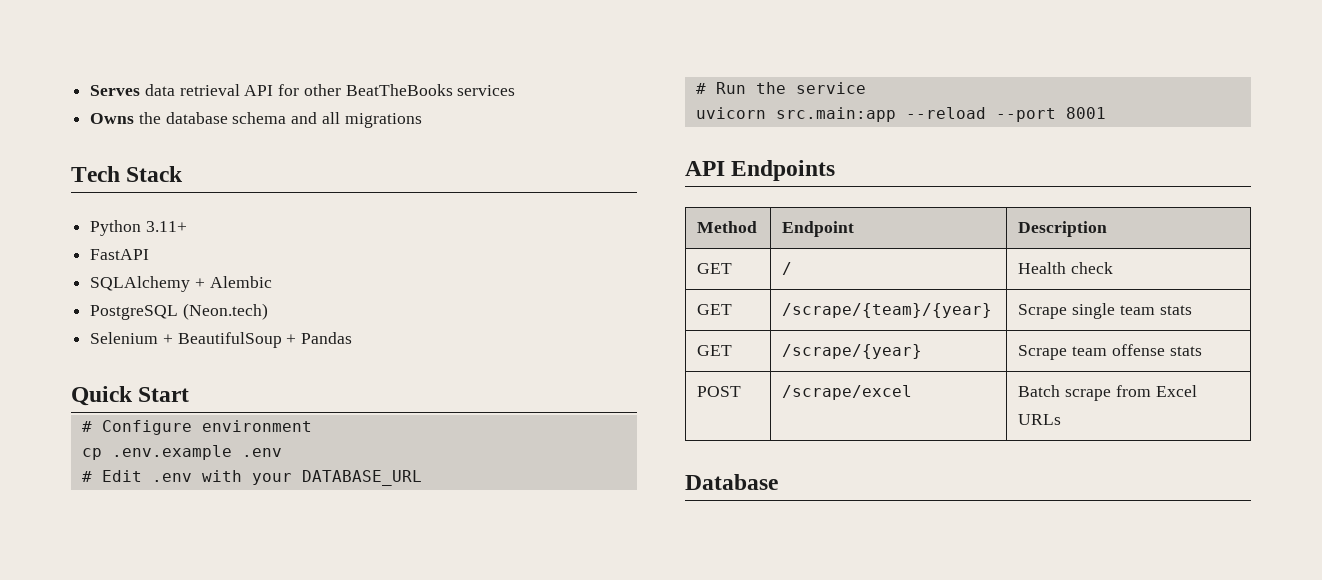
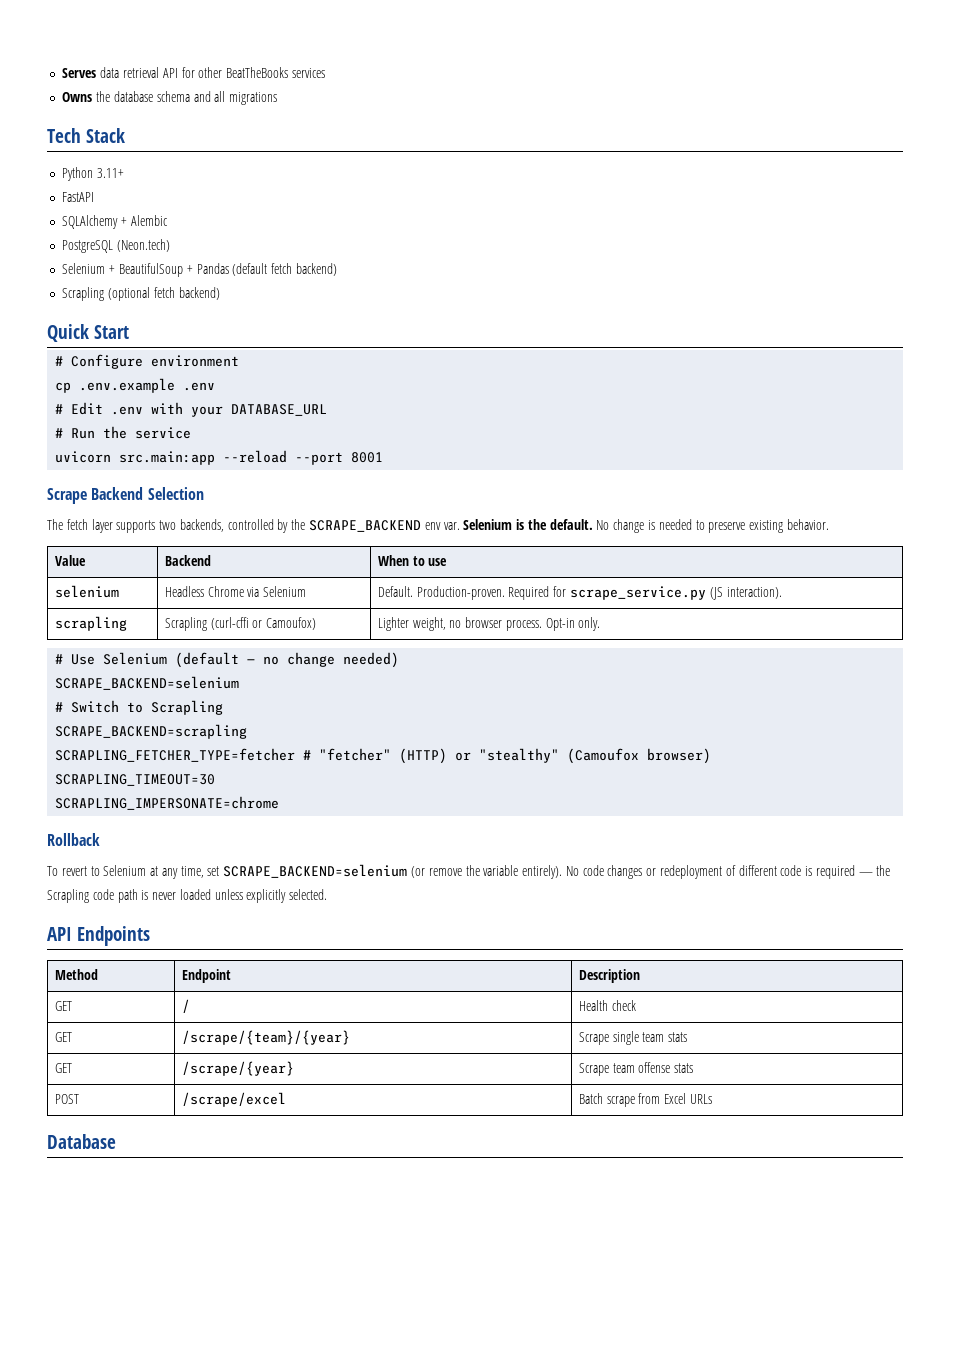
- Selenium + BeautifulSoup + Pandas
+ Selenium + BeautifulSoup + Pandas (default fetch backend)
+ Scrapling (optional fetch backend)
+ Scrape Backend Selection
+ The fetch layer supports two backends, controlled by the SCRAPE_BACKEND env var. Selenium is the default. No change is needed to preserve existing behavior.
+ Value | Backend | When to use
+ selenium | Headless Chrome via Selenium | Default. Production-proven. Required for scrape_service.py (JS interaction).
+ scrapling | Scrapling (curl-cffi or Camoufox) | Lighter weight, no browser process. Opt-in only.
+ # Use Selenium (default — no change needed)
+ SCRAPE_BACKEND=selenium
+ # Switch to Scrapling
+ SCRAPE_BACKEND=scrapling
+ SCRAPLING_FETCHER_TYPE=fetcher # "fetcher" (HTTP) or "stealthy" (Camoufox browser)
+ SCRAPLING_TIMEOUT=30
+ SCRAPLING_IMPERSONATE=chrome
+ Rollback
+ To revert to Selenium at any time, set SCRAPE_BACKEND=selenium (or remove the variable entirely). No code changes or redeployment of different code is required — the Scrapling code path is never loaded unless explicitly selected.

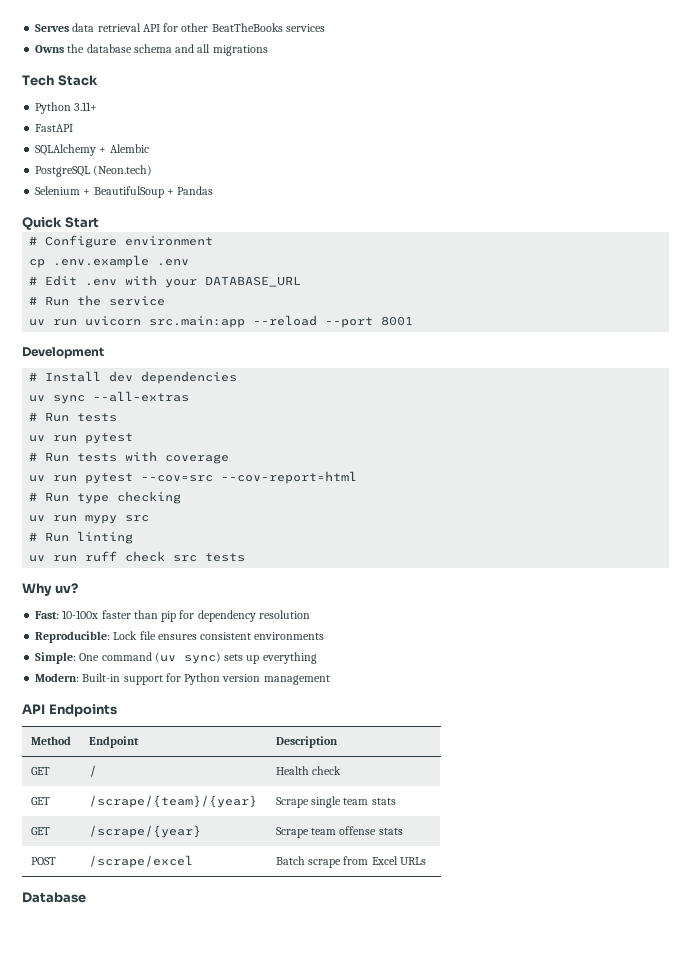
- Selenium + BeautifulSoup + Pandas (default fetch backend)
- Scrapling (optional fetch backend)
+ Selenium + BeautifulSoup + Pandas
- uvicorn src.main:app --reload --port 8001
+ uv run uvicorn src.main:app --reload --port 8001
- Scrape Backend Selection
- The fetch layer supports two backends, controlled by the SCRAPE_BACKEND env var. Selenium is the default. No change is needed to preserve existing behavior.
- Value | Backend | When to use
- selenium | Headless Chrome via Selenium | Default. Production-proven. Required for scrape_service.py (JS interaction).
- scrapling | Scrapling (curl-cffi or Camoufox) | Lighter weight, no browser process. Opt-in only.
- # Use Selenium (default — no change needed)
- SCRAPE_BACKEND=selenium
- # Switch to Scrapling
- SCRAPE_BACKEND=scrapling
- SCRAPLING_FETCHER_TYPE=fetcher # "fetcher" (HTTP) or "stealthy" (Camoufox browser)
- SCRAPLING_TIMEOUT=30
- SCRAPLING_IMPERSONATE=chrome
- Rollback
- To revert to Selenium at any time, set SCRAPE_BACKEND=selenium (or remove the variable entirely). No code changes or redeployment of different code is required — the Scrapling code path is never loaded unless explicitly selected.
+ Development
+ # Install dev dependencies
+ uv sync --all-extras
+ # Run tests
+ uv run pytest
+ # Run tests with coverage
+ uv run pytest --cov=src --cov-report=html
+ # Run type checking
+ uv run mypy src
+ # Run linting
+ uv run ruff check src tests
+ Why uv?
+ Fast: 10-100x faster than pip for dependency resolution
+ Reproducible: Lock file ensures consistent environments
+ Simple: One command (uv sync) sets up everything
+ Modern: Built-in support for Python version management

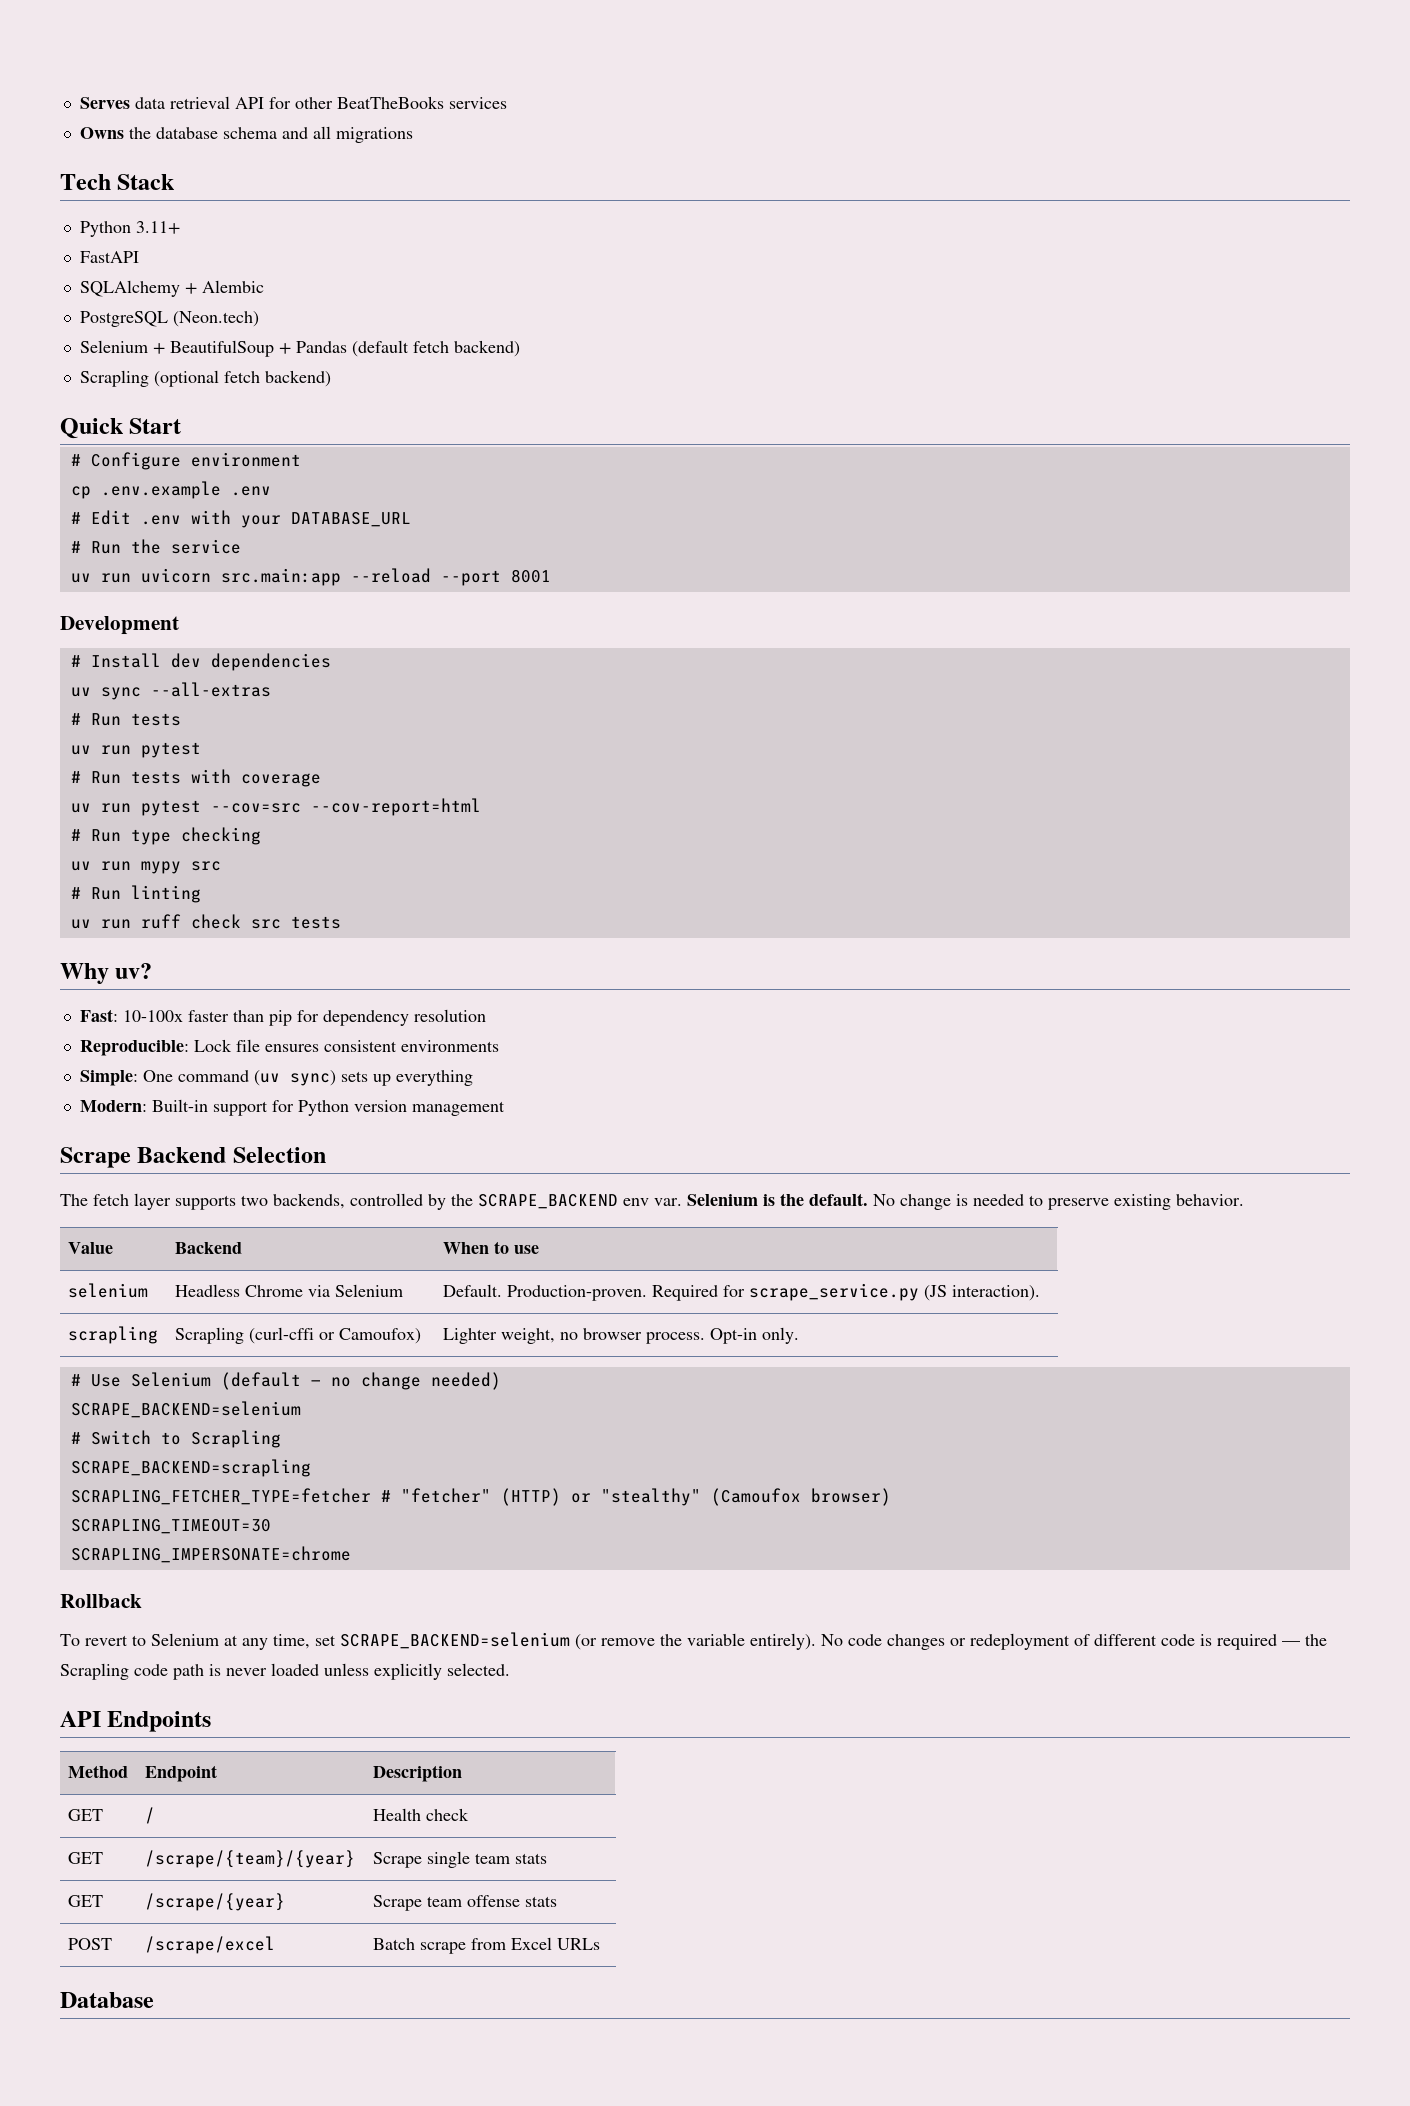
- Selenium + BeautifulSoup + Pandas
+ Selenium + BeautifulSoup + Pandas (default fetch backend)
+ Scrapling (optional fetch backend)
+ Scrape Backend Selection
+ The fetch layer supports two backends, controlled by the SCRAPE_BACKEND env var. Selenium is the default. No change is needed to preserve existing behavior.
+ Value | Backend | When to use
+ selenium | Headless Chrome via Selenium | Default. Production-proven. Required for scrape_service.py (JS interaction).
+ scrapling | Scrapling (curl-cffi or Camoufox) | Lighter weight, no browser process. Opt-in only.
+ # Use Selenium (default — no change needed)
+ SCRAPE_BACKEND=selenium
+ # Switch to Scrapling
+ SCRAPE_BACKEND=scrapling
+ SCRAPLING_FETCHER_TYPE=fetcher # "fetcher" (HTTP) or "stealthy" (Camoufox browser)
+ SCRAPLING_TIMEOUT=30
+ SCRAPLING_IMPERSONATE=chrome
+ Rollback
+ To revert to Selenium at any time, set SCRAPE_BACKEND=selenium (or remove the variable entirely). No code changes or redeployment of different code is required — the Scrapling code path is never loaded unless explicitly selected.

